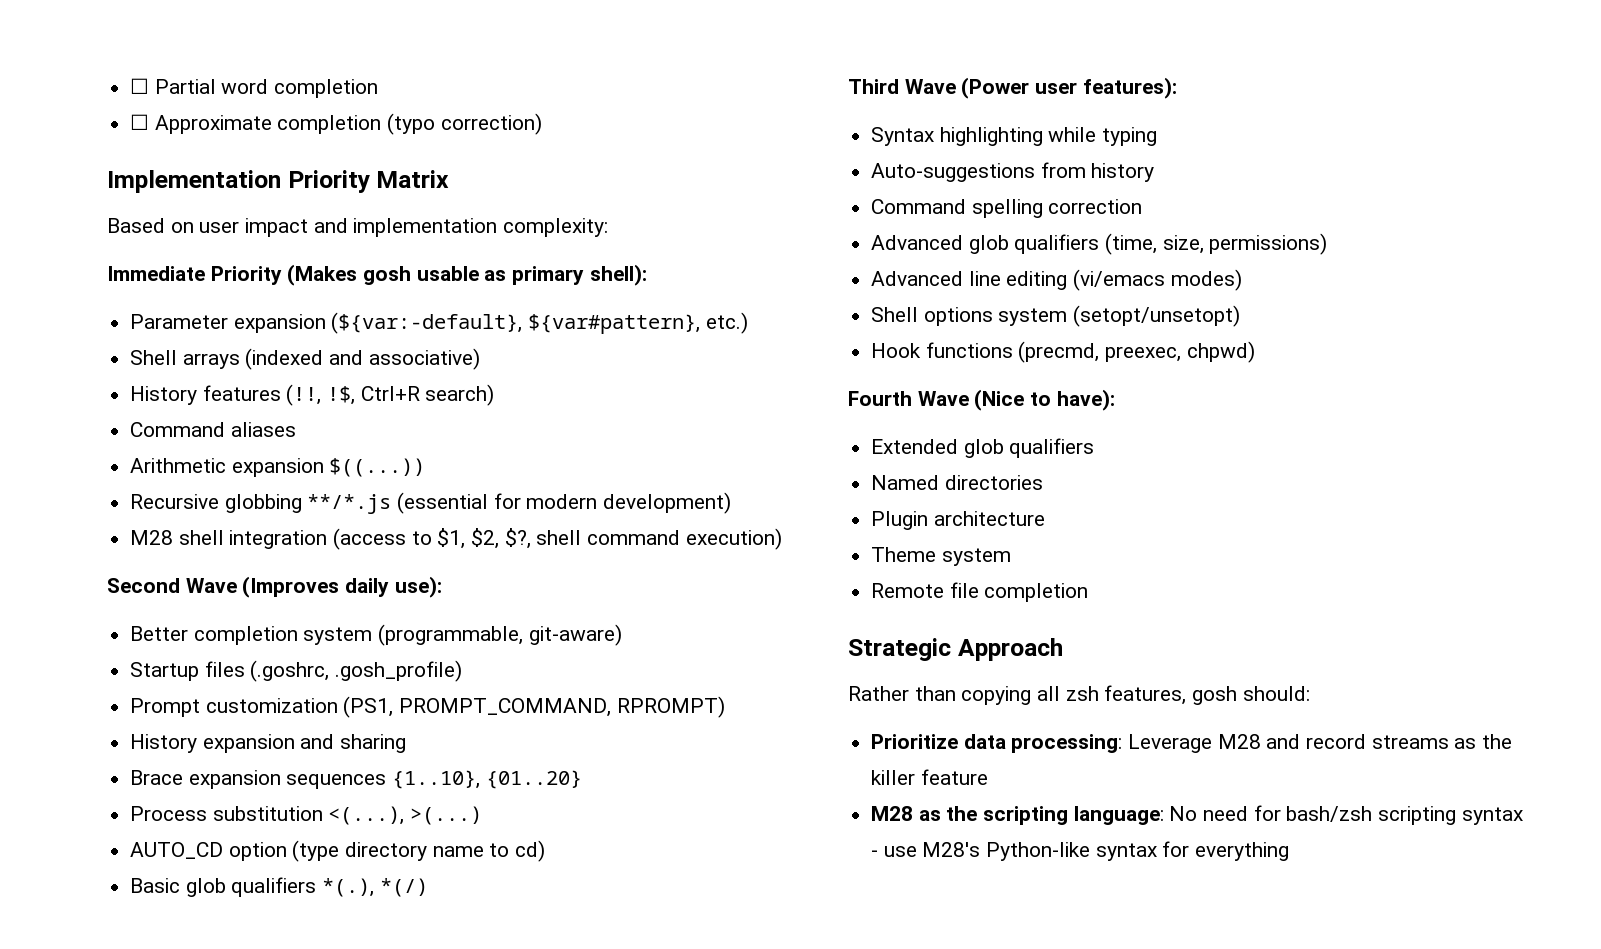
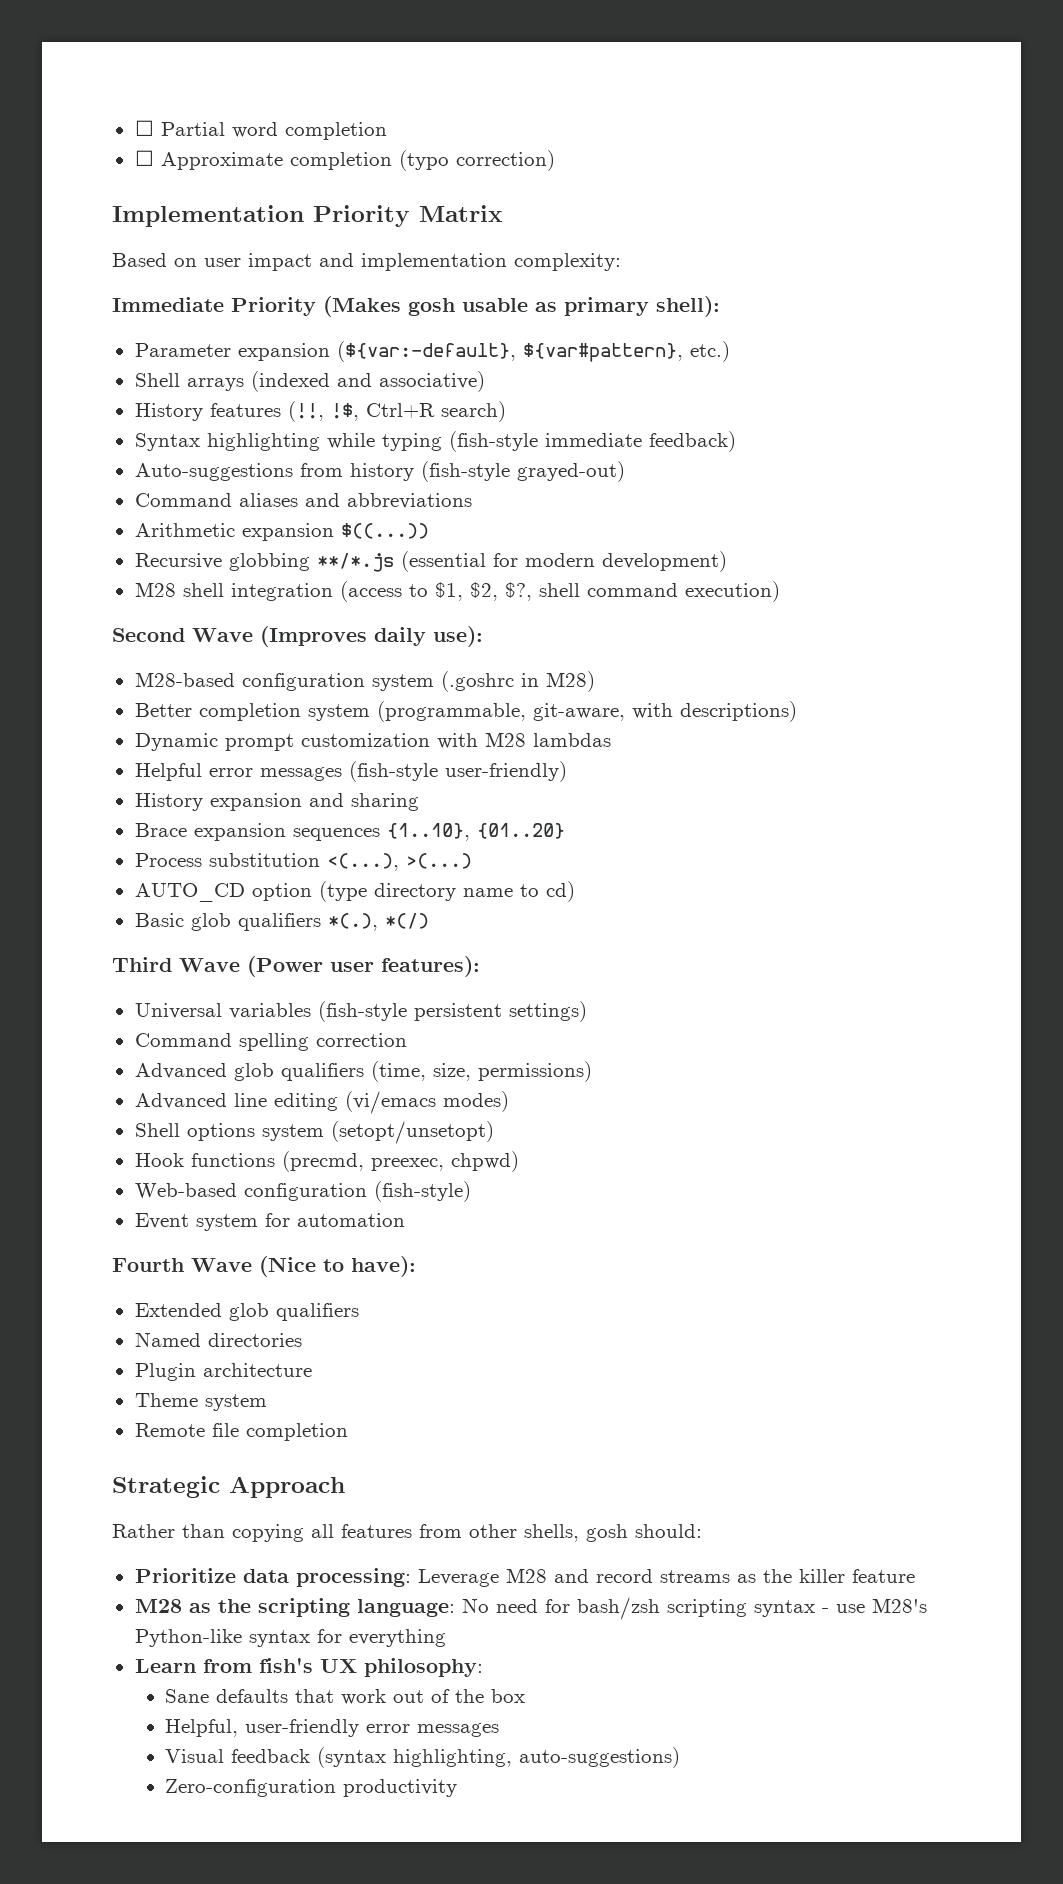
+ Syntax highlighting while typing (fish-style immediate feedback)
+ Auto-suggestions from history (fish-style grayed-out)
- Command aliases
+ Command aliases and abbreviations
- Better completion system (programmable, git-aware)
- Startup files (.goshrc, .gosh_profile)
- Prompt customization (PS1, PROMPT_COMMAND, RPROMPT)
+ M28-based configuration system (.goshrc in M28)
+ Better completion system (programmable, git-aware, with descriptions)
+ Dynamic prompt customization with M28 lambdas
+ Helpful error messages (fish-style user-friendly)
- Syntax highlighting while typing
- Auto-suggestions from history
+ Universal variables (fish-style persistent settings)
+ Web-based configuration (fish-style)
+ Event system for automation
- Rather than copying all zsh features, gosh should:
+ Rather than copying all features from other shells, gosh should:
+ Learn from fish's UX philosophy:
+ Sane defaults that work out of the box
+ Helpful, user-friendly error messages
+ Visual feedback (syntax highlighting, auto-suggestions)
+ Zero-configuration productivity

